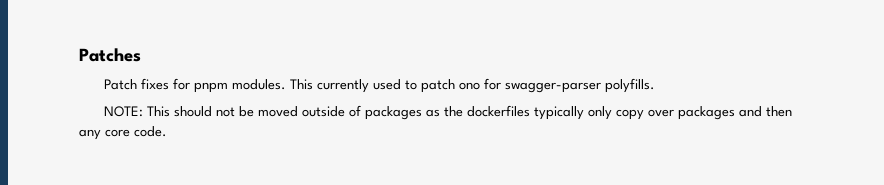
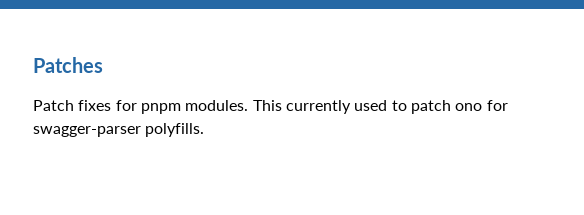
- NOTE: This should not be moved outside of packages as the dockerfiles typically only copy over packages and then any core code.

